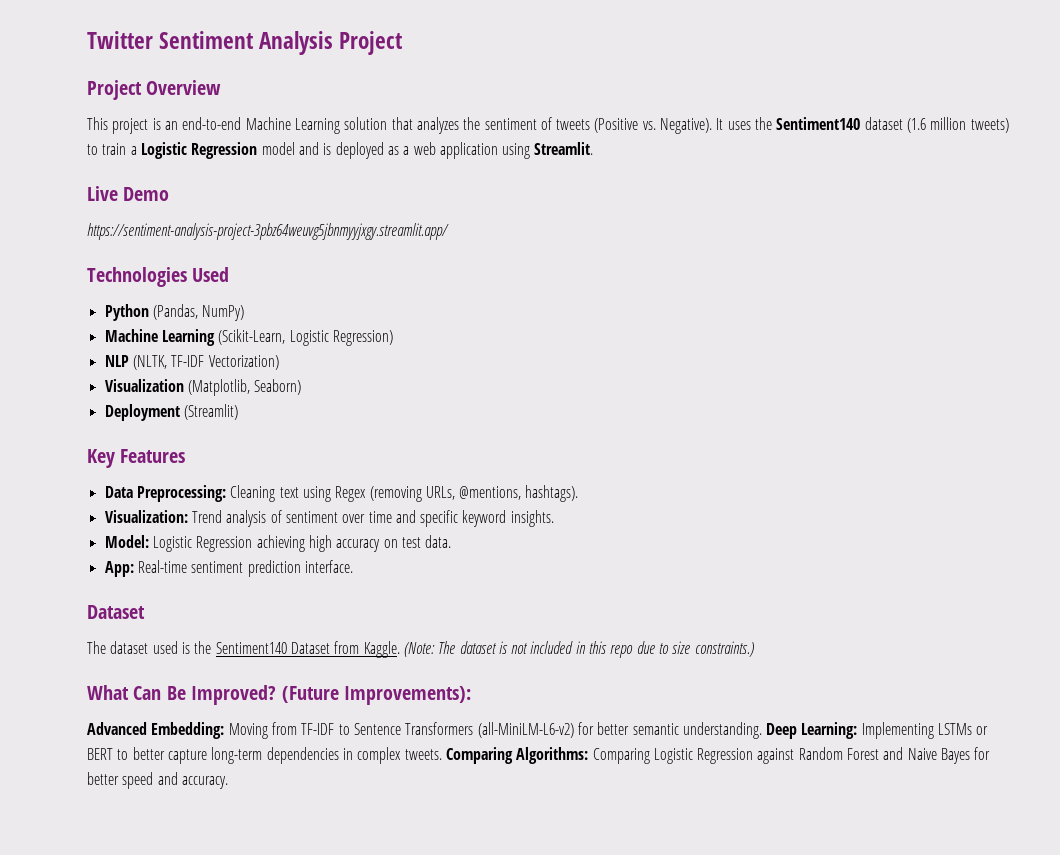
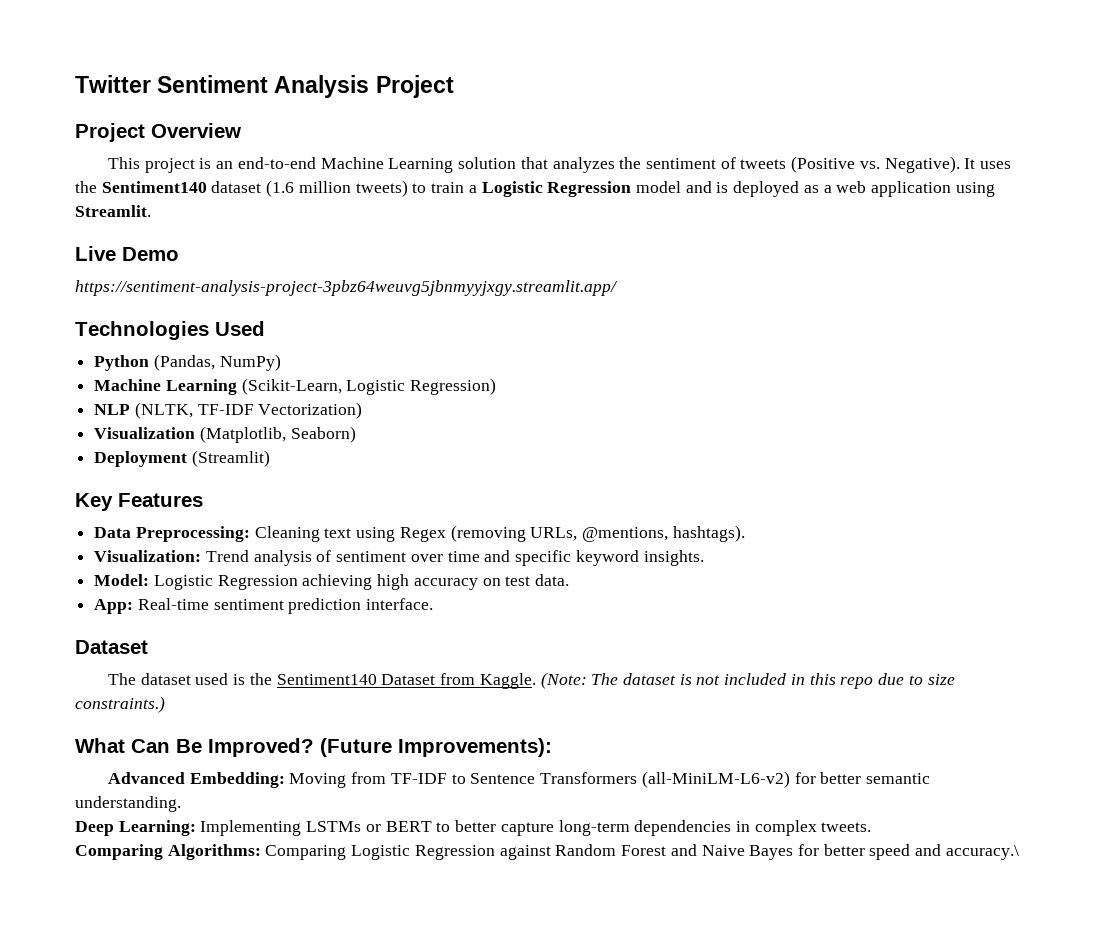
- Advanced Embedding: Moving from TF-IDF to Sentence Transformers (all-MiniLM-L6-v2) for better semantic understanding. Deep Learning: Implementing LSTMs or BERT to better capture long-term dependencies in complex tweets. Comparing Algorithms: Comparing Logistic Regression against Random Forest and Naive Bayes for better speed and accuracy.
+ Advanced Embedding: Moving from TF-IDF to Sentence Transformers (all-MiniLM-L6-v2) for better semantic understanding.
+ Deep Learning: Implementing LSTMs or BERT to better capture long-term dependencies in complex tweets.
+ Comparing Algorithms: Comparing Logistic Regression against Random Forest and Naive Bayes for better speed and accuracy.\

